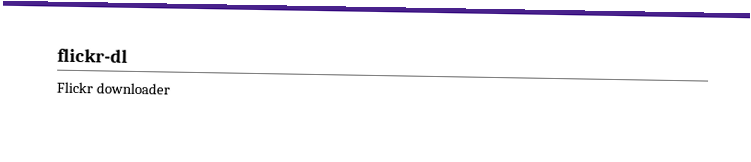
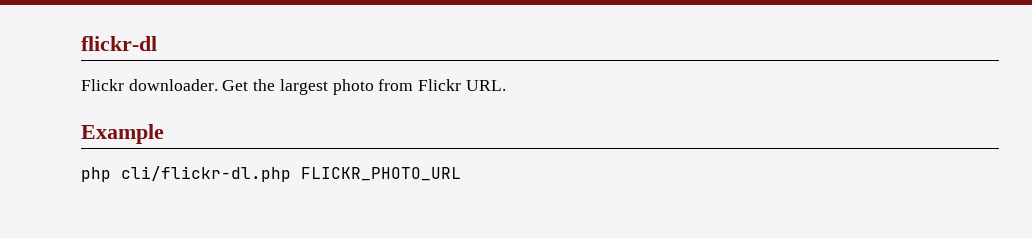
- Flickr downloader
+ Flickr downloader. Get the largest photo from Flickr URL.
+ Example
+ php cli/flickr-dl.php FLICKR_PHOTO_URL

